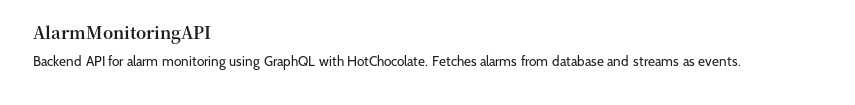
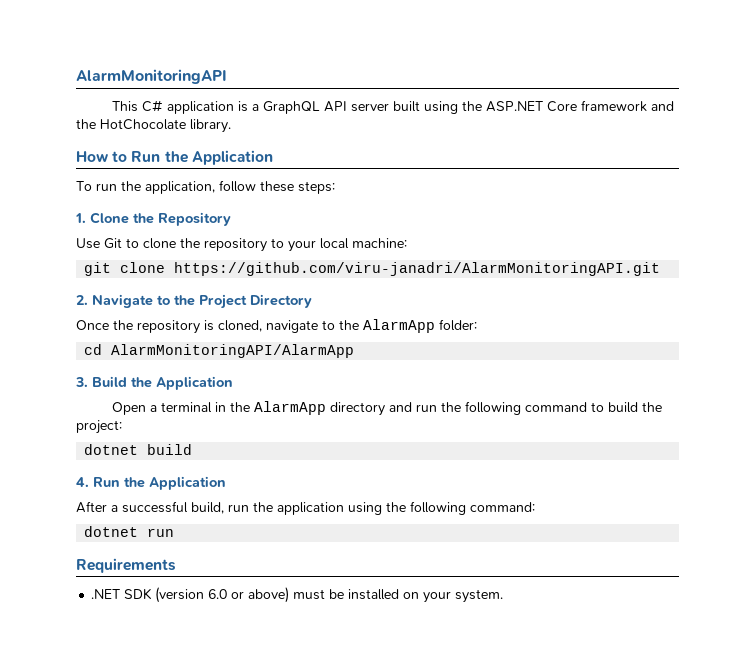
- Backend API for alarm monitoring using GraphQL with HotChocolate. Fetches alarms from database and streams as events.
+ This C# application is a GraphQL API server built using the ASP.NET Core framework and the HotChocolate library.
+ How to Run the Application
+ To run the application, follow these steps:
+ 1. Clone the Repository
+ Use Git to clone the repository to your local machine:
+ git clone https://github.com/viru-janadri/AlarmMonitoringAPI.git
+ 2. Navigate to the Project Directory
+ Once the repository is cloned, navigate to the AlarmApp folder:
+ cd AlarmMonitoringAPI/AlarmApp
+ 3. Build the Application
+ Open a terminal in the AlarmApp directory and run the following command to build the project:
+ dotnet build
+ 4. Run the Application
+ After a successful build, run the application using the following command:
+ dotnet run
+ Requirements
+ .NET SDK (version 6.0 or above) must be installed on your system.

